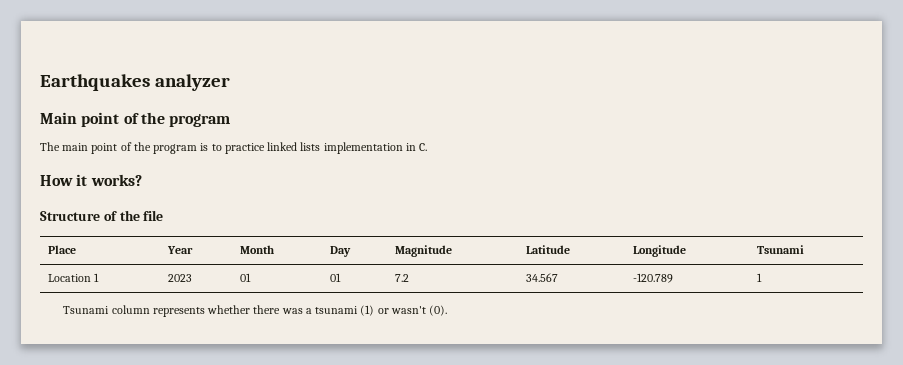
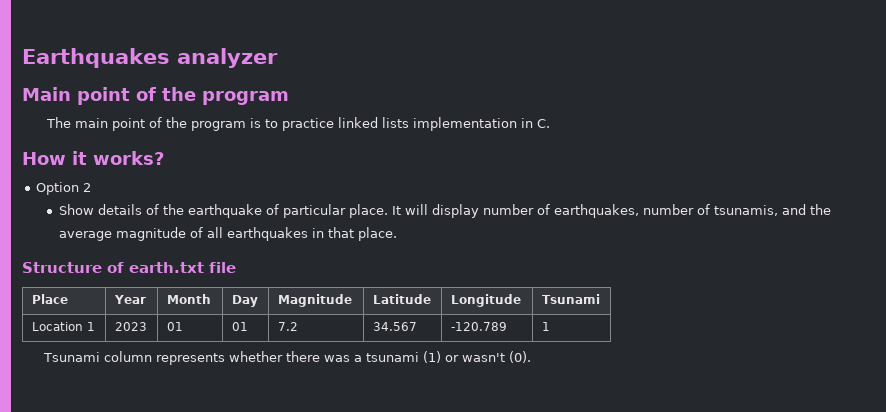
+ Option 2
+ Show details of the earthquake of particular place. It will display number of earthquakes, number of tsunamis, and the average magnitude of all earthquakes in that place.
- Structure of the file
+ Structure of earth.txt file

